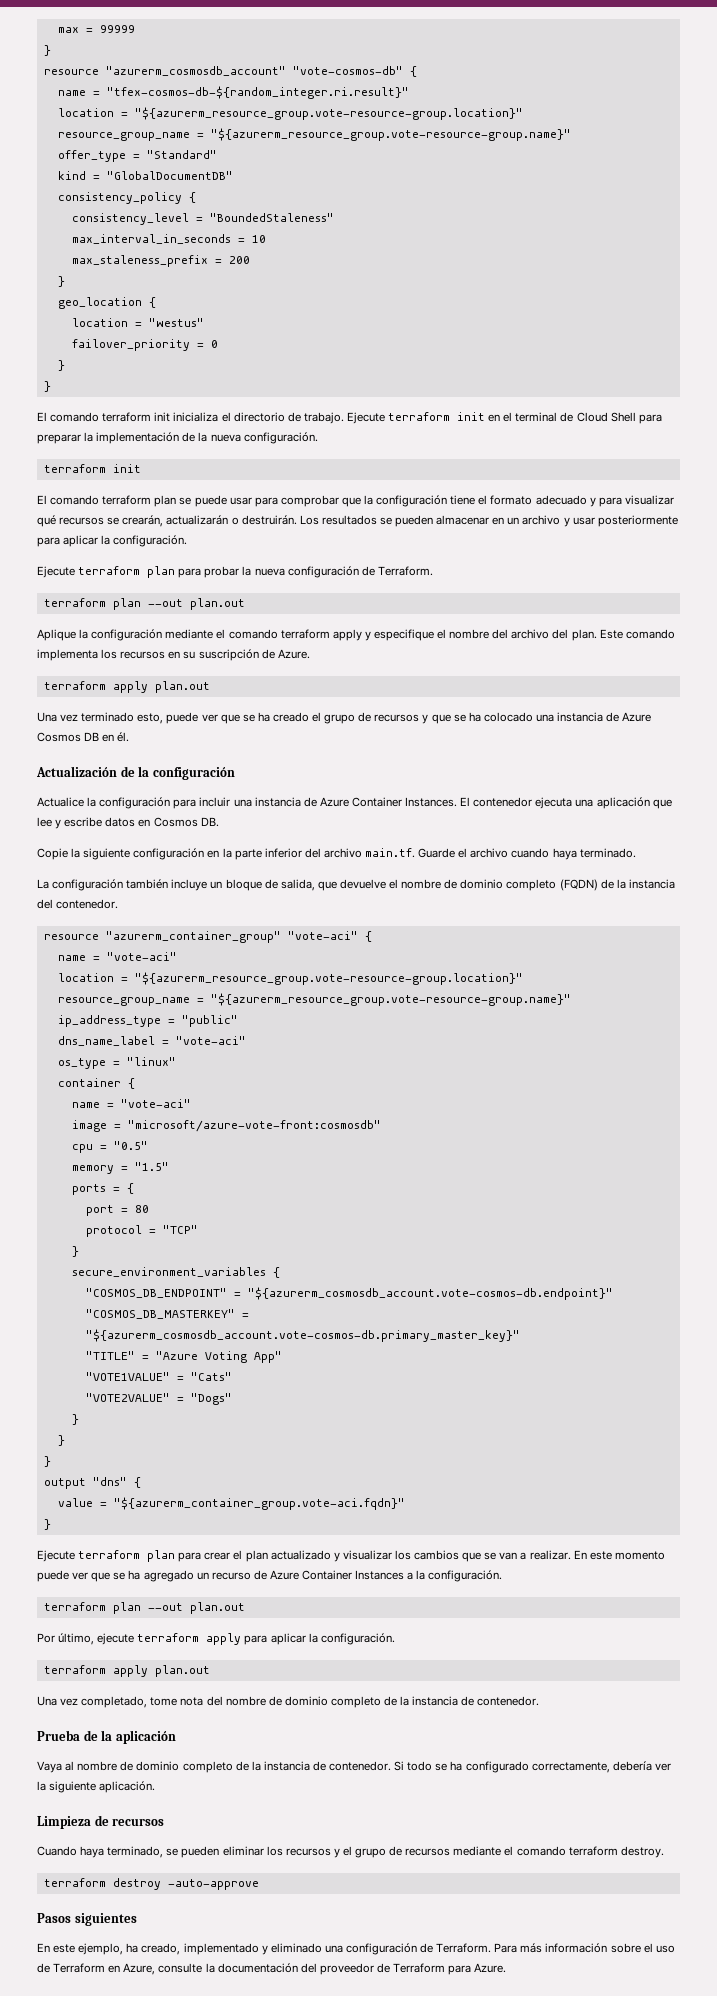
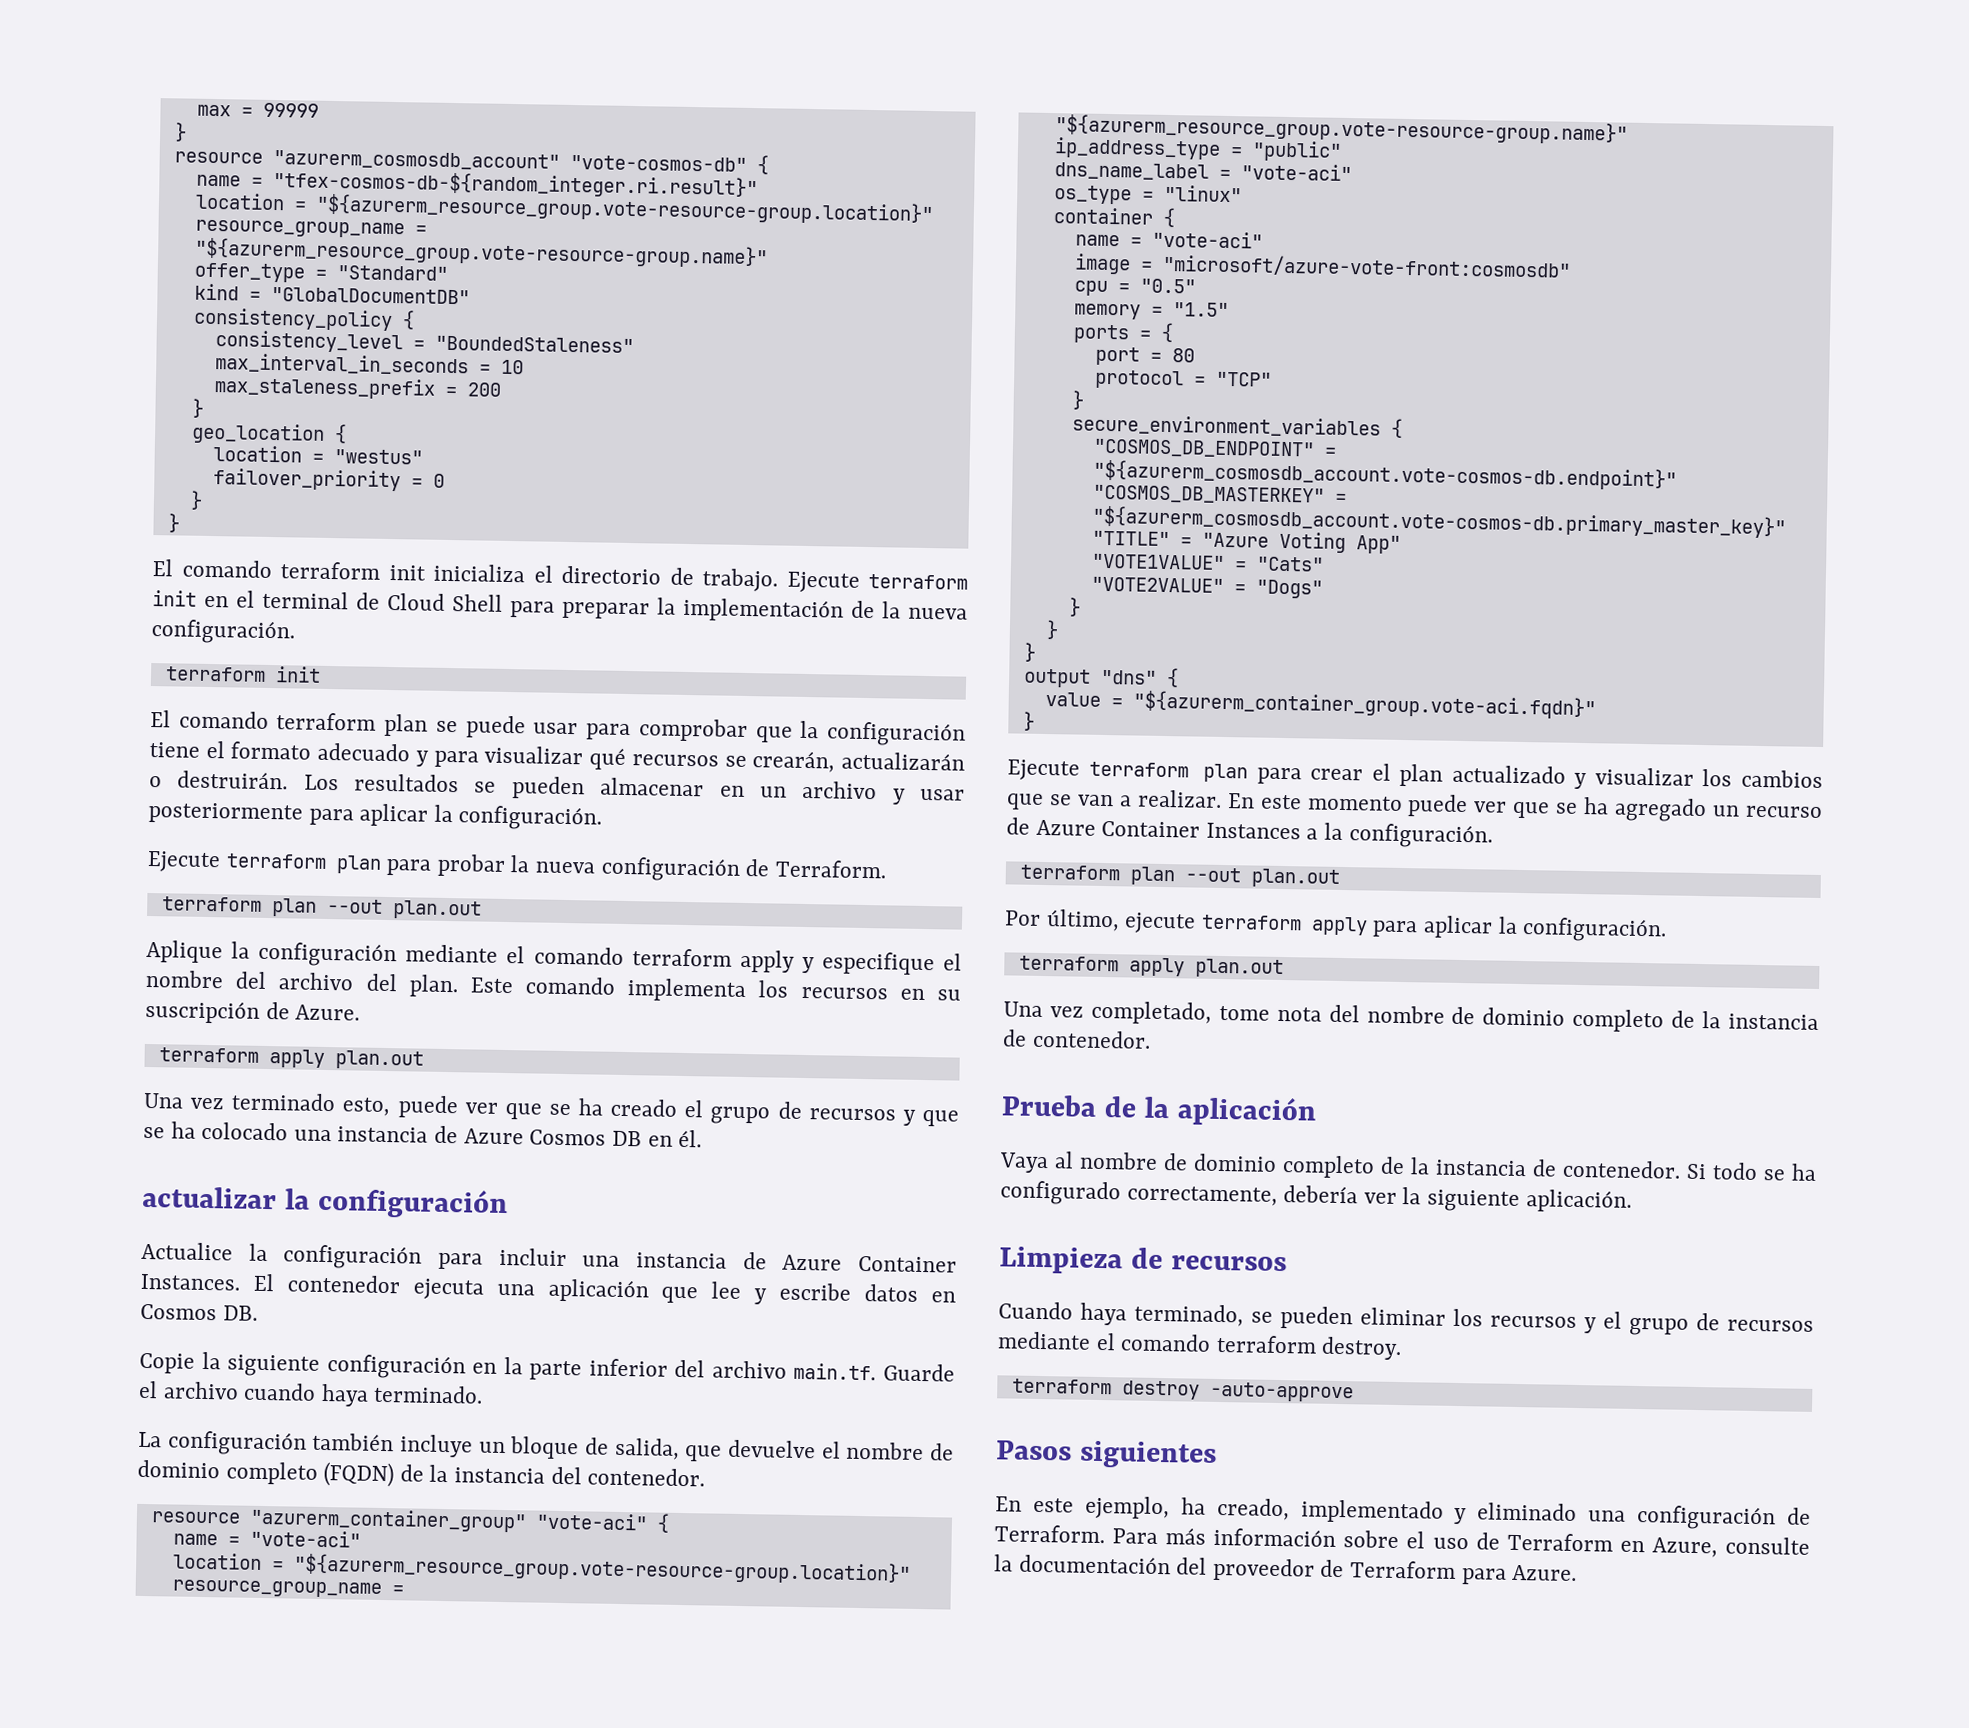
- Actualización de la configuración
+ actualizar la configuración

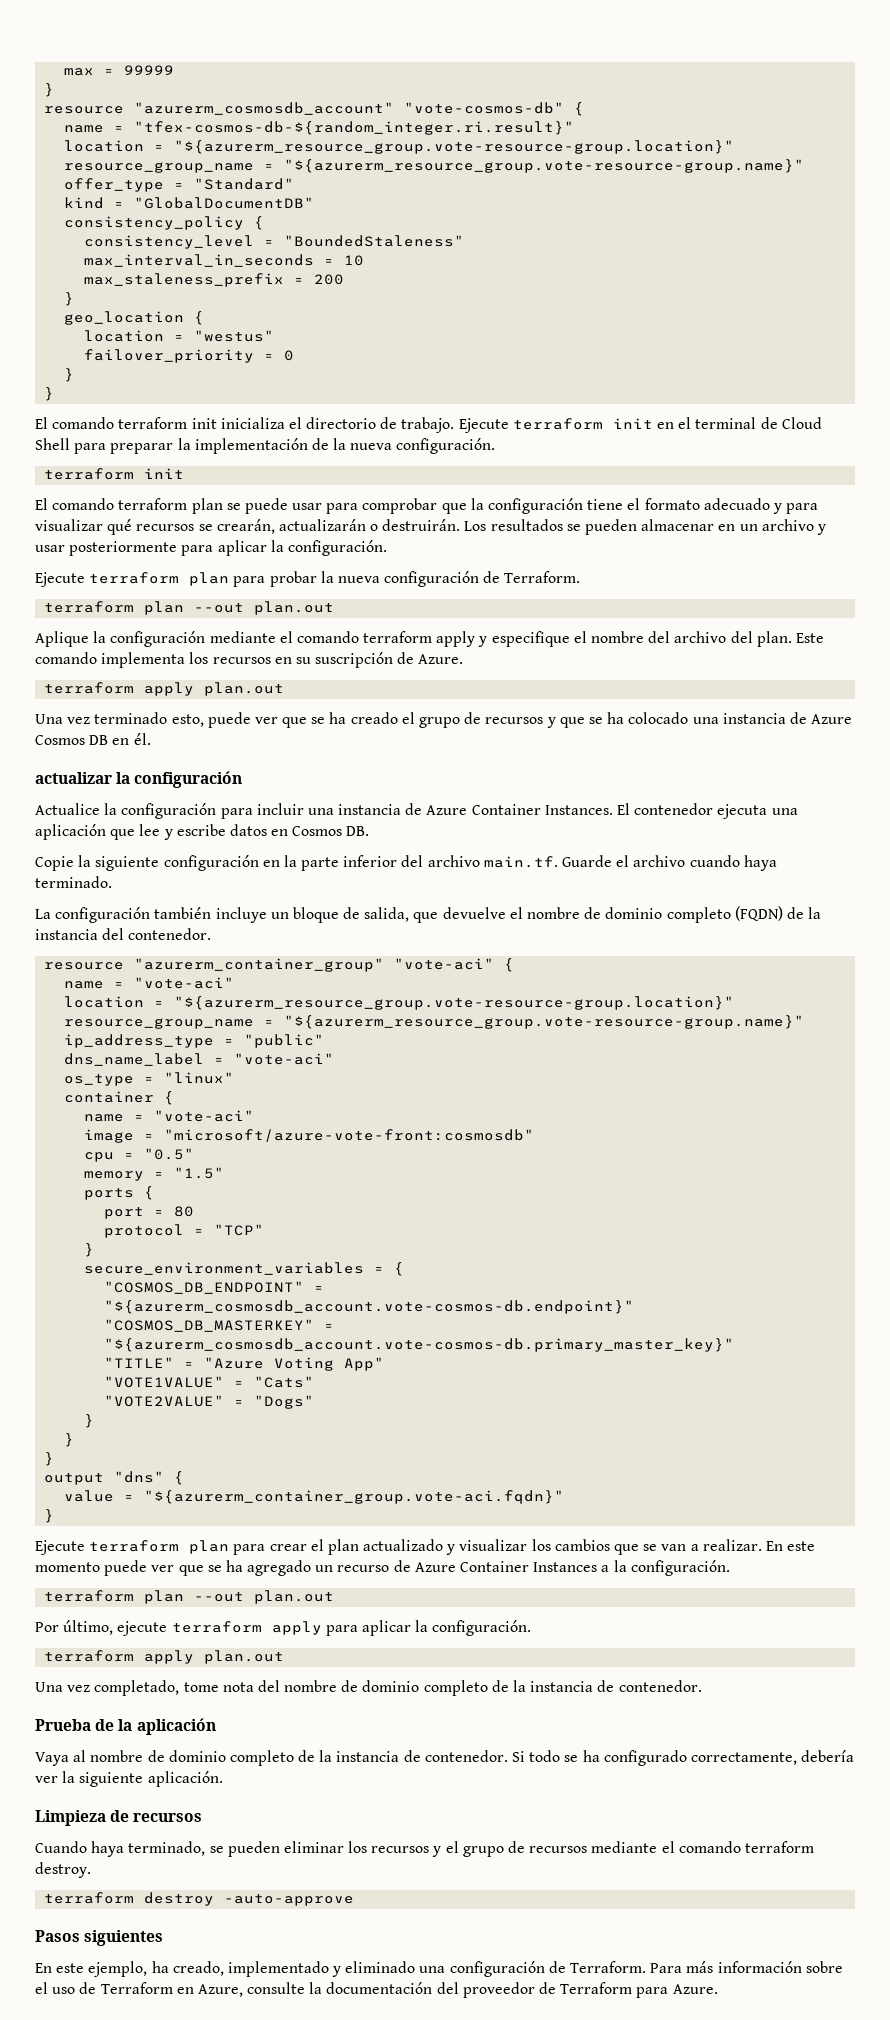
- ports = {
+ ports {
- secure_environment_variables {
+ secure_environment_variables = {

